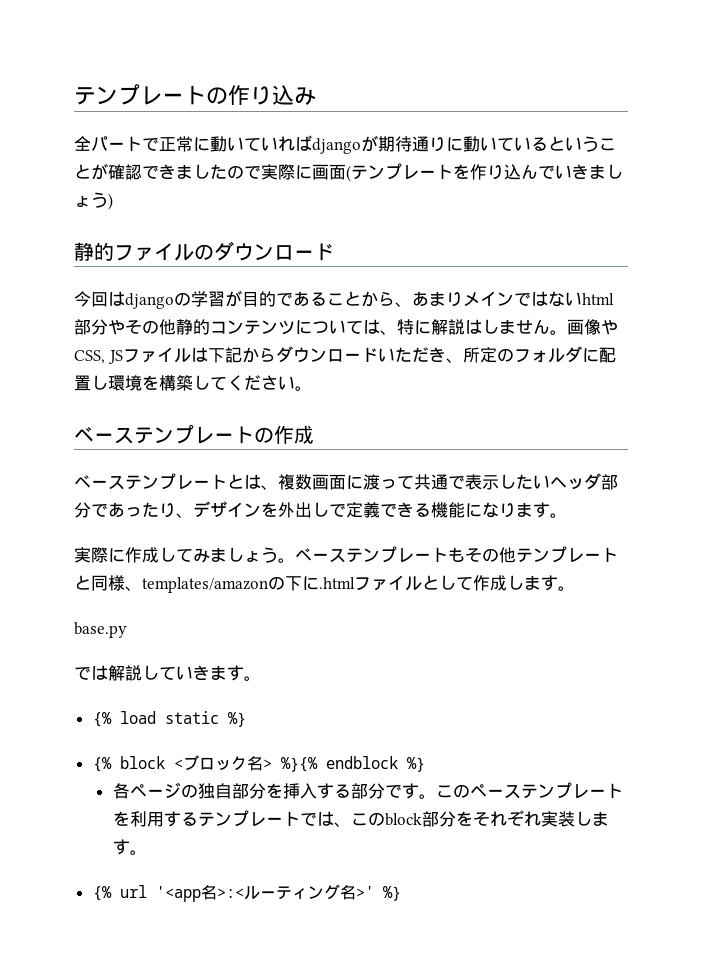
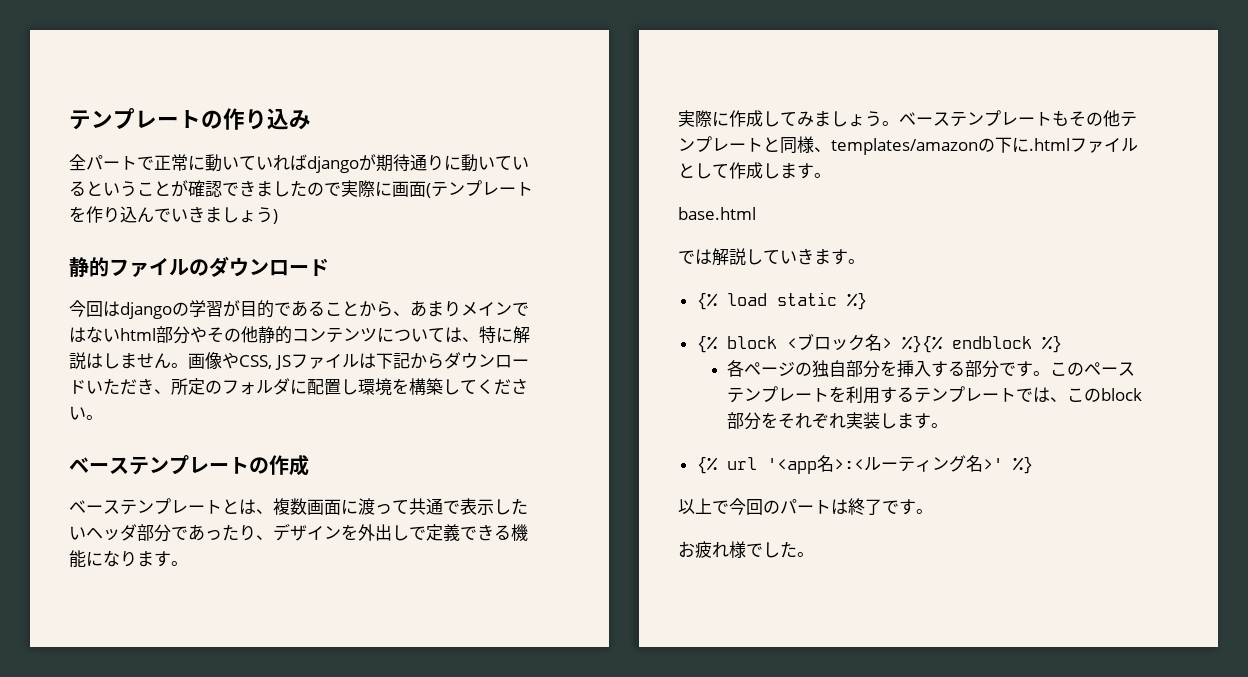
- base.py
+ base.html
+ 以上で今回のパートは終了です。
+ お疲れ様でした。

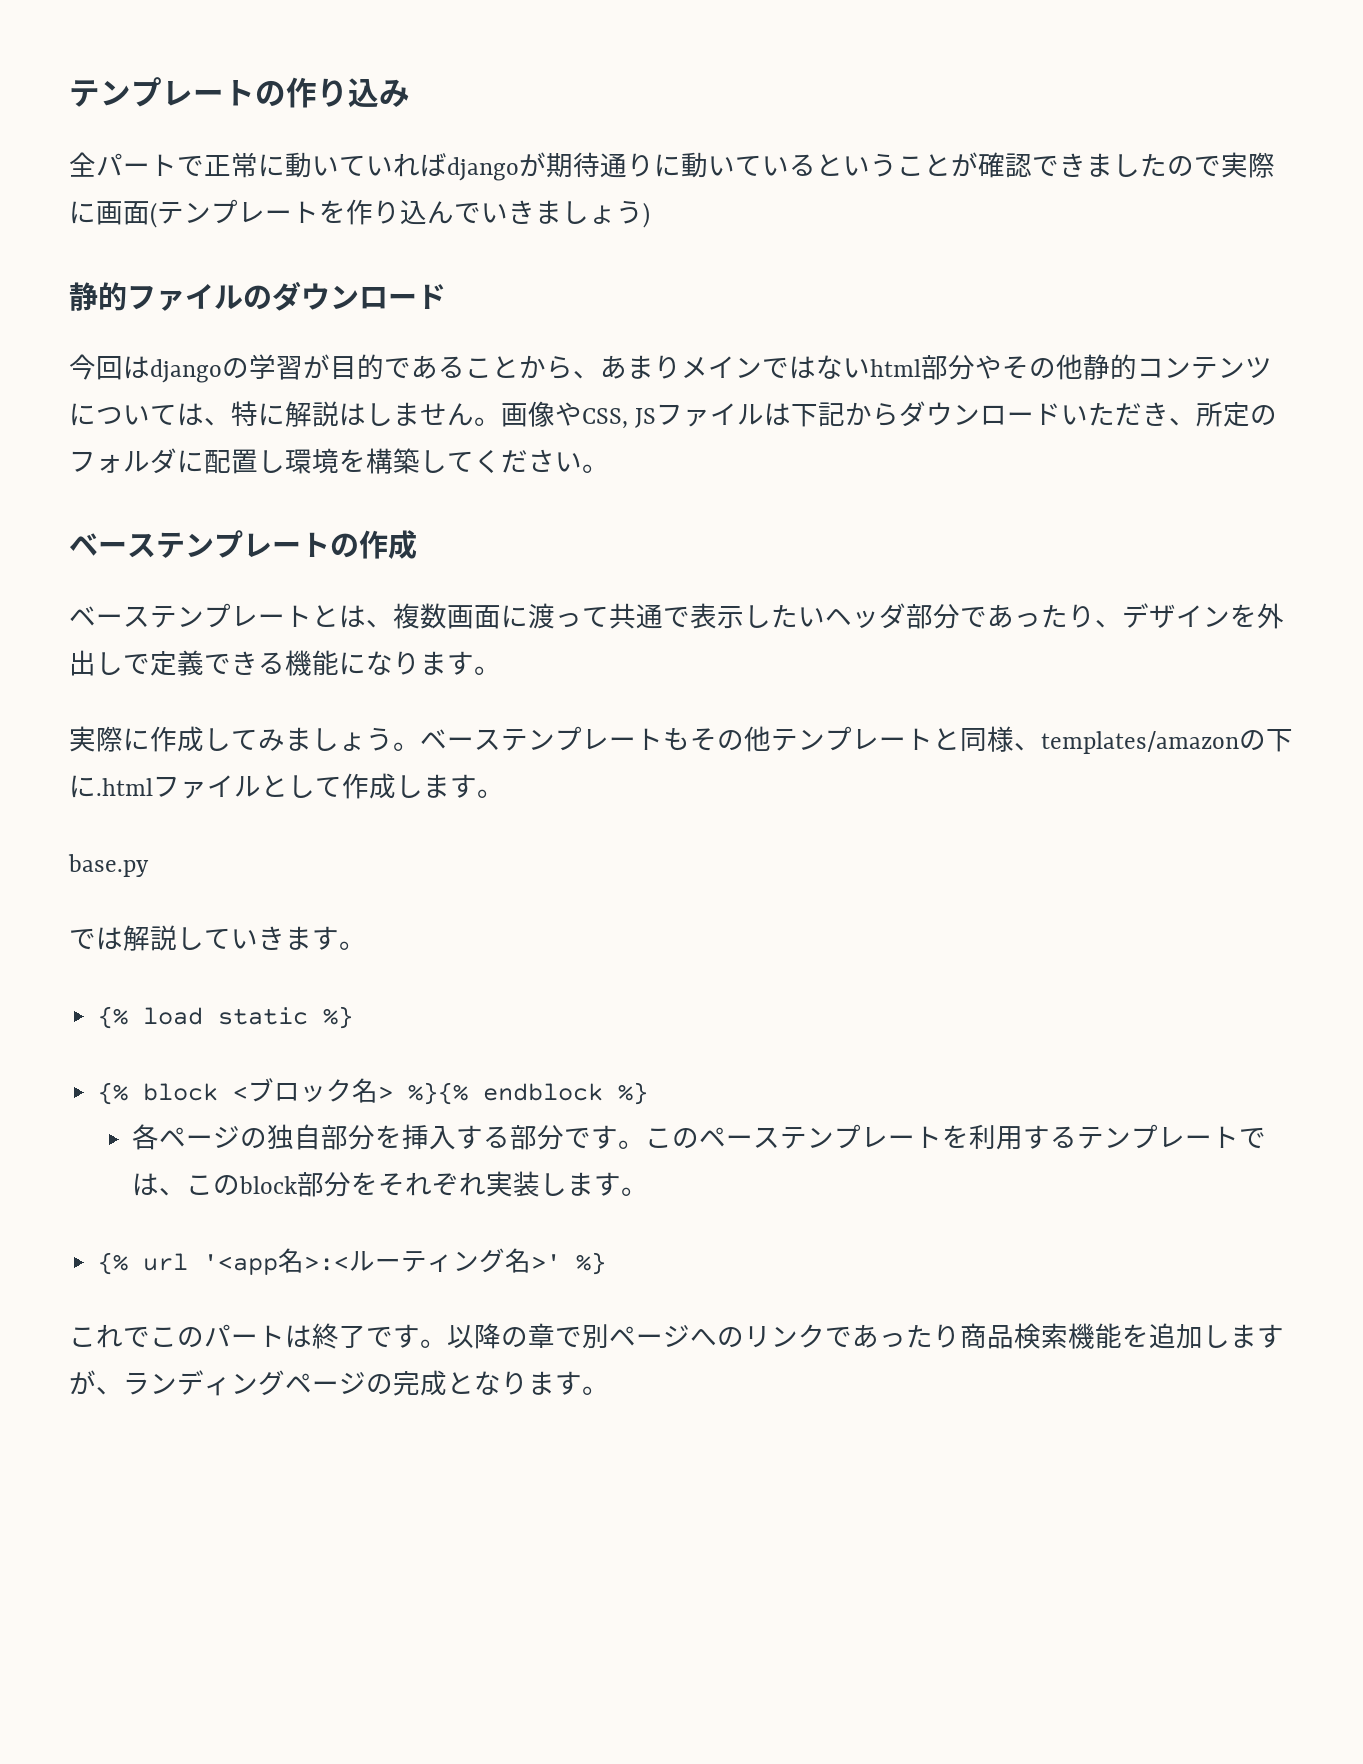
- base.html
+ base.py
- 以上で今回のパートは終了です。
- お疲れ様でした。
+ これでこのパートは終了です。以降の章で別ページへのリンクであったり商品検索機能を追加しますが、ランディングページの完成となります。

